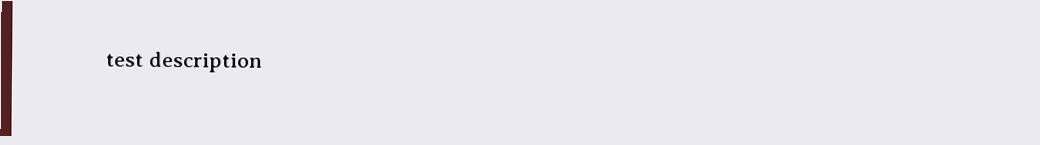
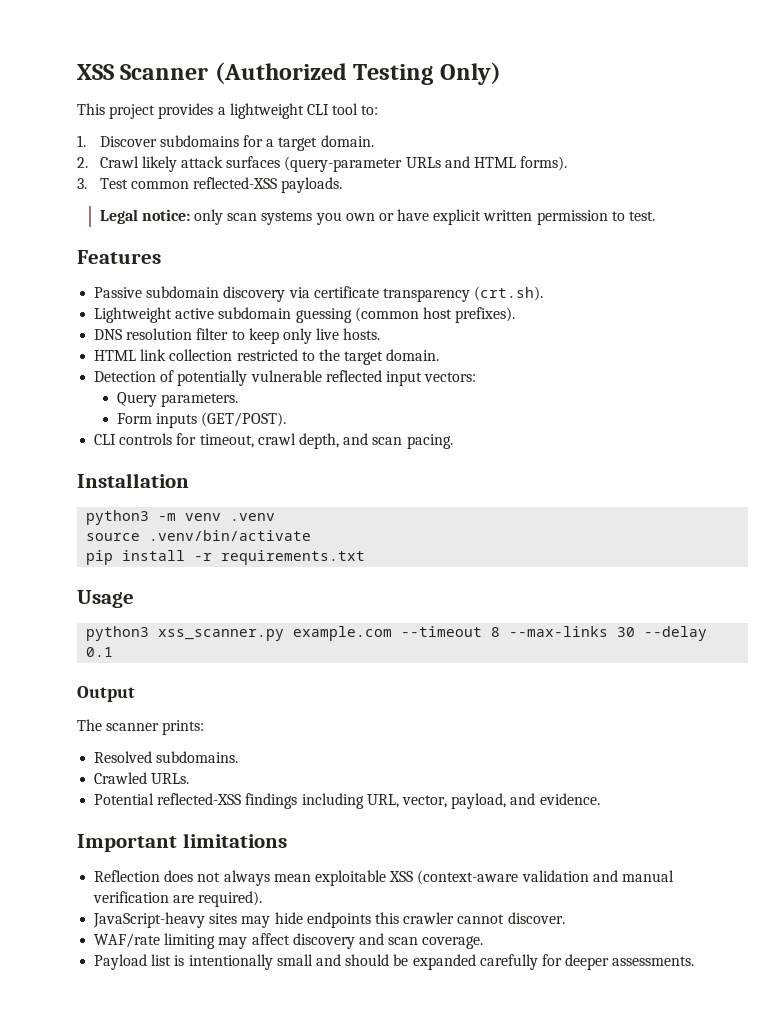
- test description
+ XSS Scanner (Authorized Testing Only)
+ This project provides a lightweight CLI tool to:
+ 1. Discover subdomains for a target domain.
+ 2. Crawl likely attack surfaces (query-parameter URLs and HTML forms).
+ 3. Test common reflected-XSS payloads.
+ Legal notice: only scan systems you own or have explicit written permission to test.
+ Features
+ Passive subdomain discovery via certificate transparency (crt.sh).
+ Lightweight active subdomain guessing (common host prefixes).
+ DNS resolution filter to keep only live hosts.
+ HTML link collection restricted to the target domain.
+ Detection of potentially vulnerable reflected input vectors:
+ Query parameters.
+ Form inputs (GET/POST).
+ CLI controls for timeout, crawl depth, and scan pacing.
+ Installation
+ python3 -m venv .venv
+ source .venv/bin/activate
+ pip install -r requirements.txt
+ Usage
+ python3 xss_scanner.py example.com --timeout 8 --max-links 30 --delay 0.1
+ Output
+ The scanner prints:
+ Resolved subdomains.
+ Crawled URLs.
+ Potential reflected-XSS findings including URL, vector, payload, and evidence.
+ Important limitations
+ Reflection does not always mean exploitable XSS (context-aware validation and manual verification are required).
+ JavaScript-heavy sites may hide endpoints this crawler cannot discover.
+ WAF/rate limiting may affect discovery and scan coverage.
+ Payload list is intentionally small and should be expanded carefully for deeper assessments.

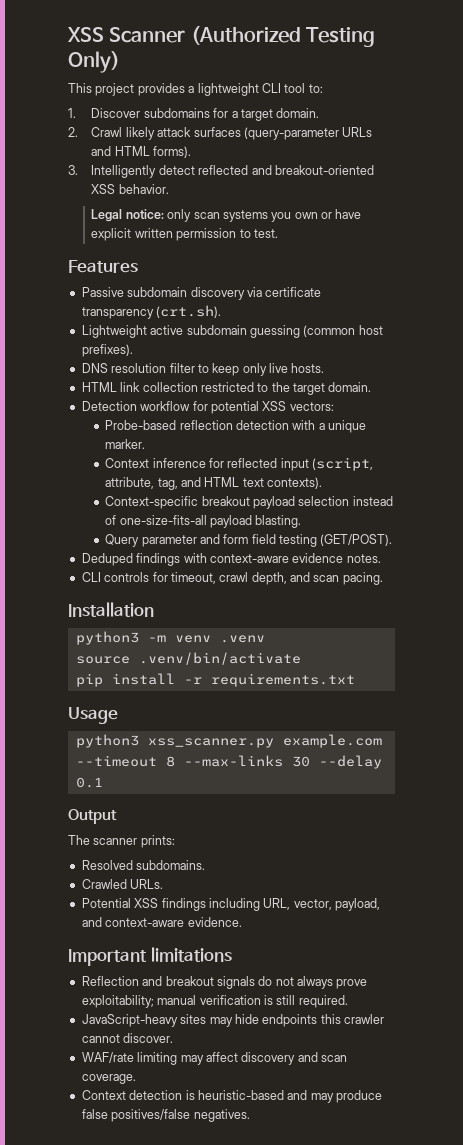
- 3. Test common reflected-XSS payloads.
+ 3. Intelligently detect reflected and breakout-oriented XSS behavior.
- Detection of potentially vulnerable reflected input vectors:
- Query parameters.
- Form inputs (GET/POST).
+ Detection workflow for potential XSS vectors:
+ Probe-based reflection detection with a unique marker.
+ Context inference for reflected input (script, attribute, tag, and HTML text contexts).
+ Context-specific breakout payload selection instead of one-size-fits-all payload blasting.
+ Query parameter and form field testing (GET/POST).
+ Deduped findings with context-aware evidence notes.
- Potential reflected-XSS findings including URL, vector, payload, and evidence.
+ Potential XSS findings including URL, vector, payload, and context-aware evidence.
- Reflection does not always mean exploitable XSS (context-aware validation and manual verification are required).
+ Reflection and breakout signals do not always prove exploitability; manual verification is still required.
- Payload list is intentionally small and should be expanded carefully for deeper assessments.
+ Context detection is heuristic-based and may produce false positives/false negatives.

